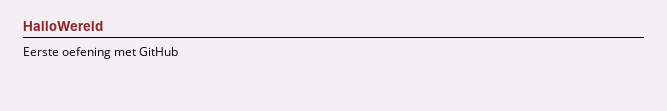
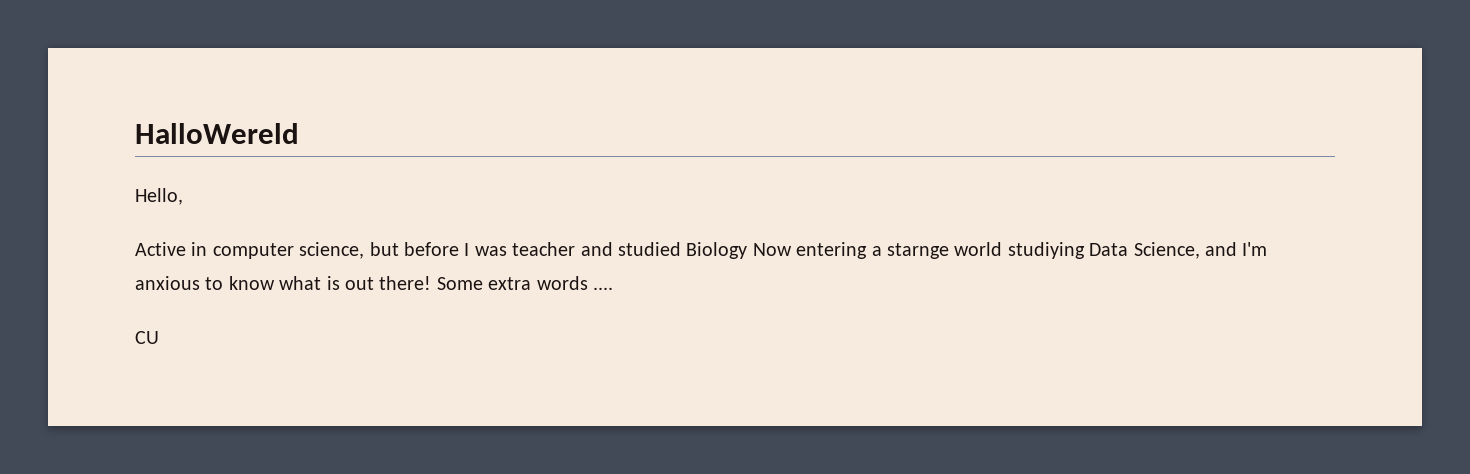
- Eerste oefening met GitHub
+ Hello,
+ Active in computer science, but before I was teacher and studied Biology Now entering a starnge world studiying Data Science, and I'm anxious to know what is out there! Some extra words ....
+ CU

